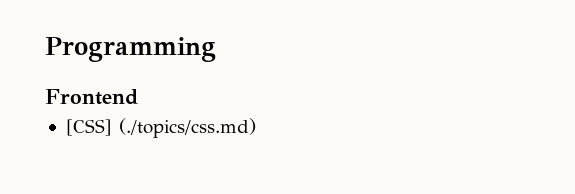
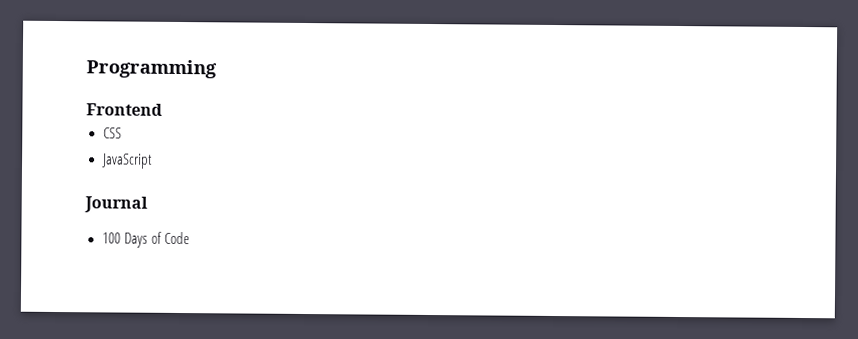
- [CSS] (./topics/css.md)
+ CSS
+ JavaScript
+ Journal
+ 100 Days of Code

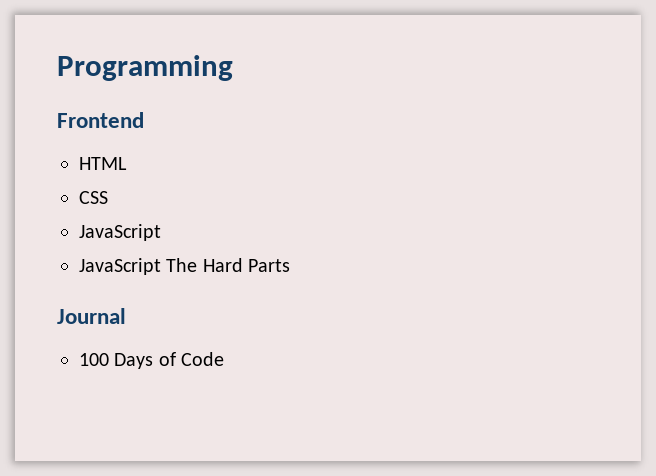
+ HTML
+ JavaScript The Hard Parts

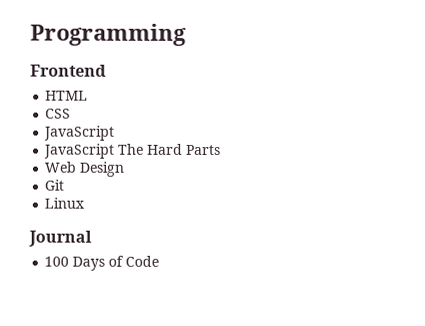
+ Web Design
+ Git
+ Linux

